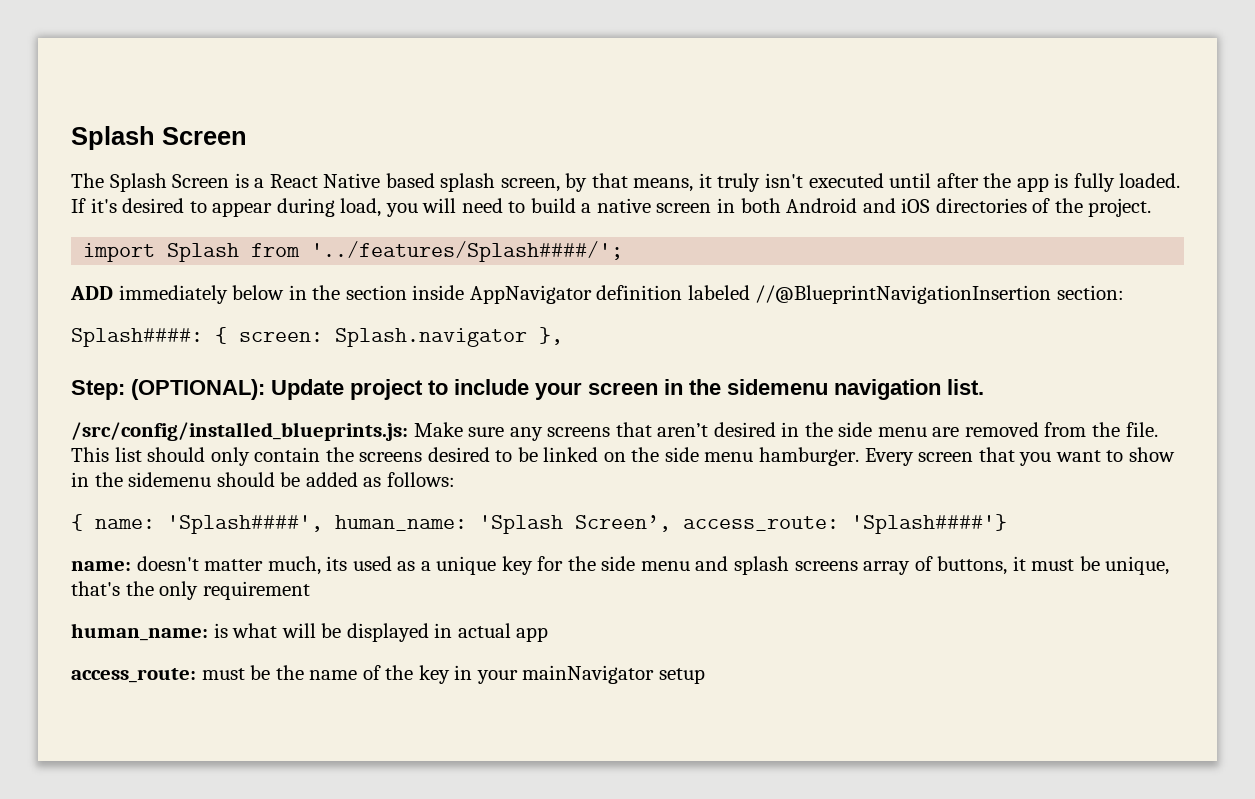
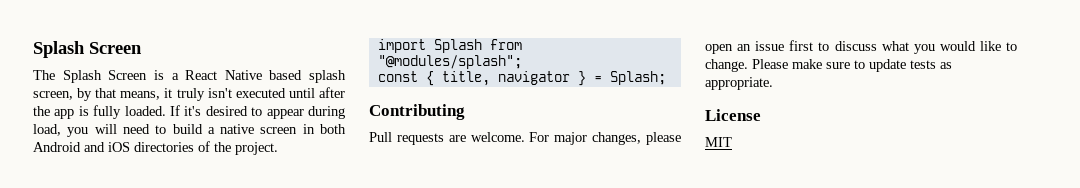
- import Splash from '../features/Splash####/';
- ADD immediately below in the section inside AppNavigator definition labeled //@BlueprintNavigationInsertion section:
- Splash####: { screen: Splash.navigator },
- Step: (OPTIONAL): Update project to include your screen in the sidemenu navigation list.
- /src/config/installed_blueprints.js: Make sure any screens that aren’t desired in the side menu are removed from the file. This list should only contain the screens desired to be linked on the side menu hamburger. Every screen that you want to show in the sidemenu should be added as follows:
- { name: 'Splash####', human_name: 'Splash Screen’, access_route: 'Splash####'}
- name: doesn't matter much, its used as a unique key for the side menu and splash screens array of buttons, it must be unique, that's the only requirement
- human_name: is what will be displayed in actual app
- access_route: must be the name of the key in your mainNavigator setup
+ import Splash from "@modules/splash";
+ const { title, navigator } = Splash;
+ Contributing
+ Pull requests are welcome. For major changes, please open an issue first to discuss what you would like to change. Please make sure to update tests as appropriate.
+ License
+ MIT

